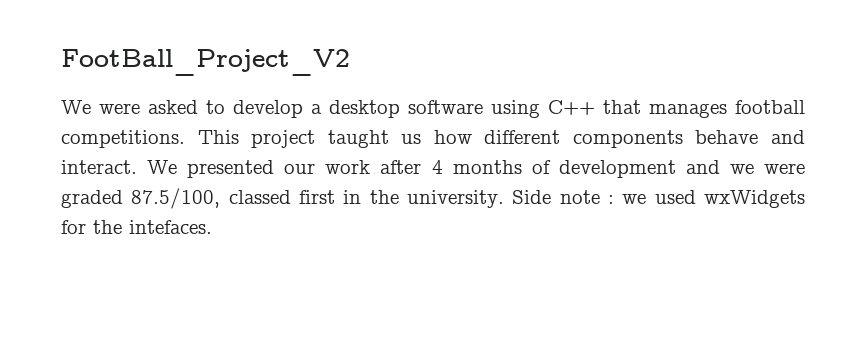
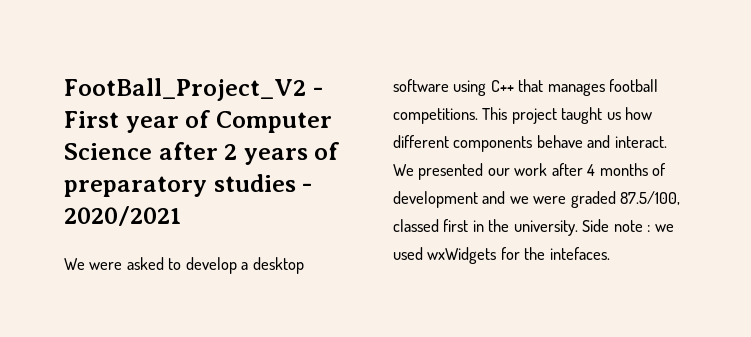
- FootBall_Project_V2
+ FootBall_Project_V2 - First year of Computer Science after 2 years of preparatory studies - 2020/2021

